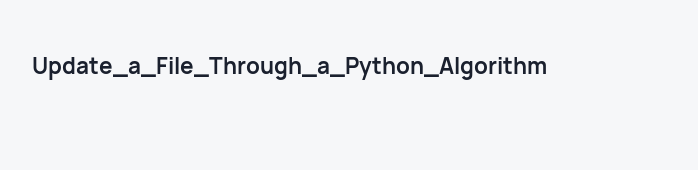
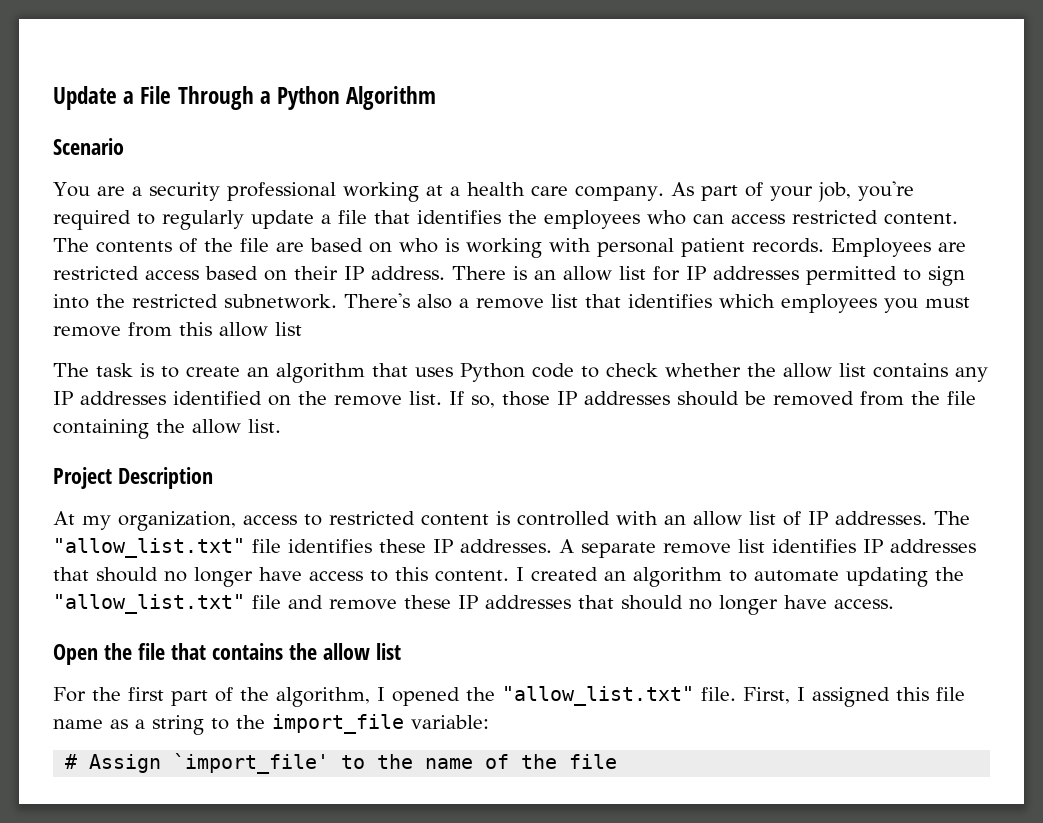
- Update_a_File_Through_a_Python_Algorithm
+ Update a File Through a Python Algorithm
+ Scenario
+ You are a security professional working at a health care company. As part of your job, you're required to regularly update a file that identifies the employees who can access restricted content. The contents of the file are based on who is working with personal patient records. Employees are restricted access based on their IP address. There is an allow list for IP addresses permitted to sign into the restricted subnetwork. There's also a remove list that identifies which employees you must remove from this allow list
+ The task is to create an algorithm that uses Python code to check whether the allow list contains any IP addresses identified on the remove list. If so, those IP addresses should be removed from the file containing the allow list.
+ Project Description
+ At my organization, access to restricted content is controlled with an allow list of IP addresses. The "allow_list.txt" file identifies these IP addresses. A separate remove list identifies IP addresses that should no longer have access to this content. I created an algorithm to automate updating the "allow_list.txt" file and remove these IP addresses that should no longer have access.
+ Open the file that contains the allow list
+ For the first part of the algorithm, I opened the "allow_list.txt" file. First, I assigned this file name as a string to the import_file variable:
+ # Assign `import_file' to the name of the file

